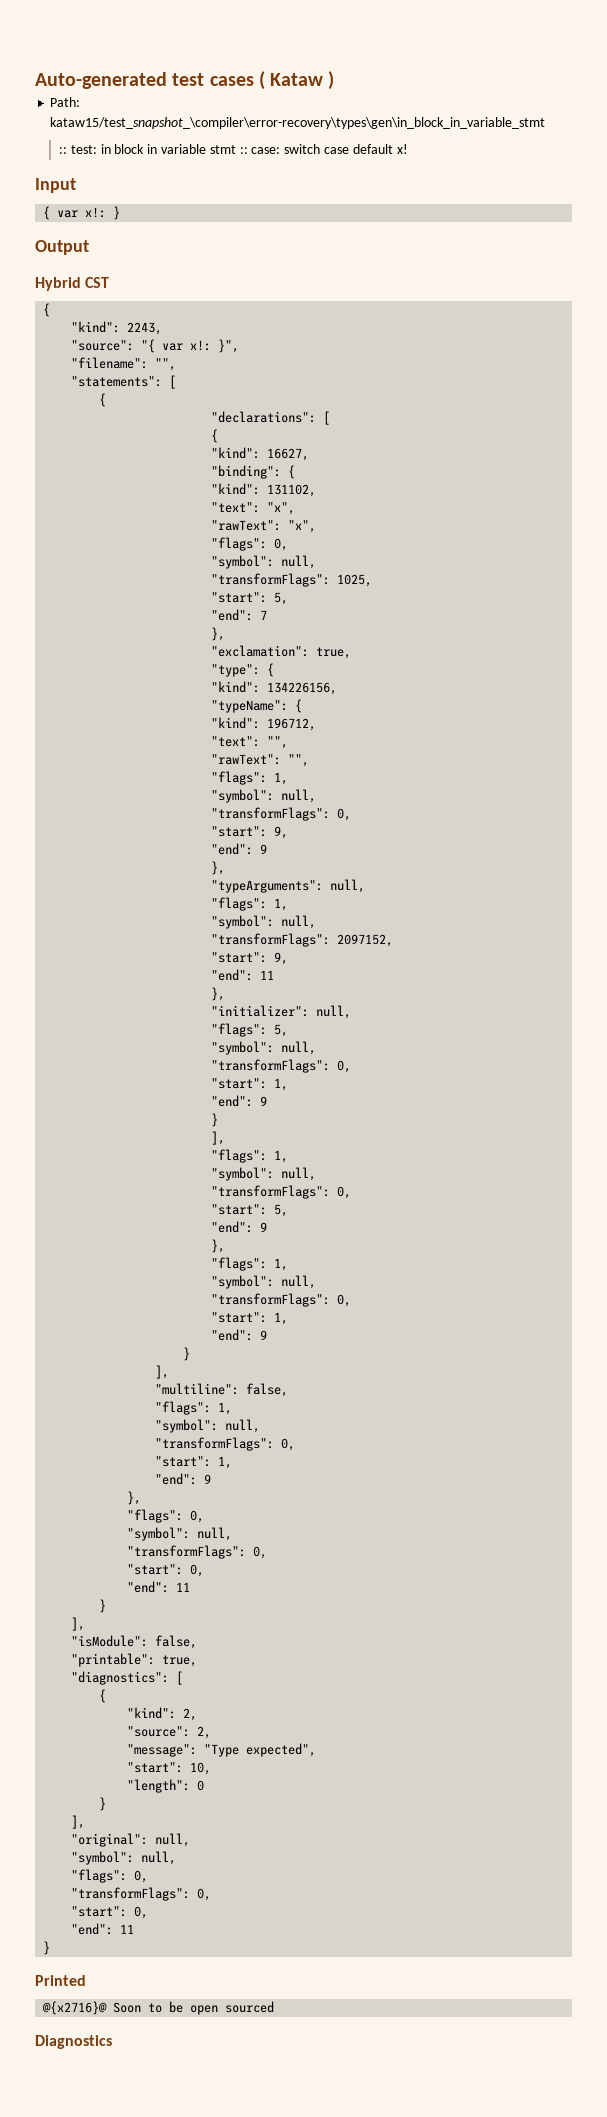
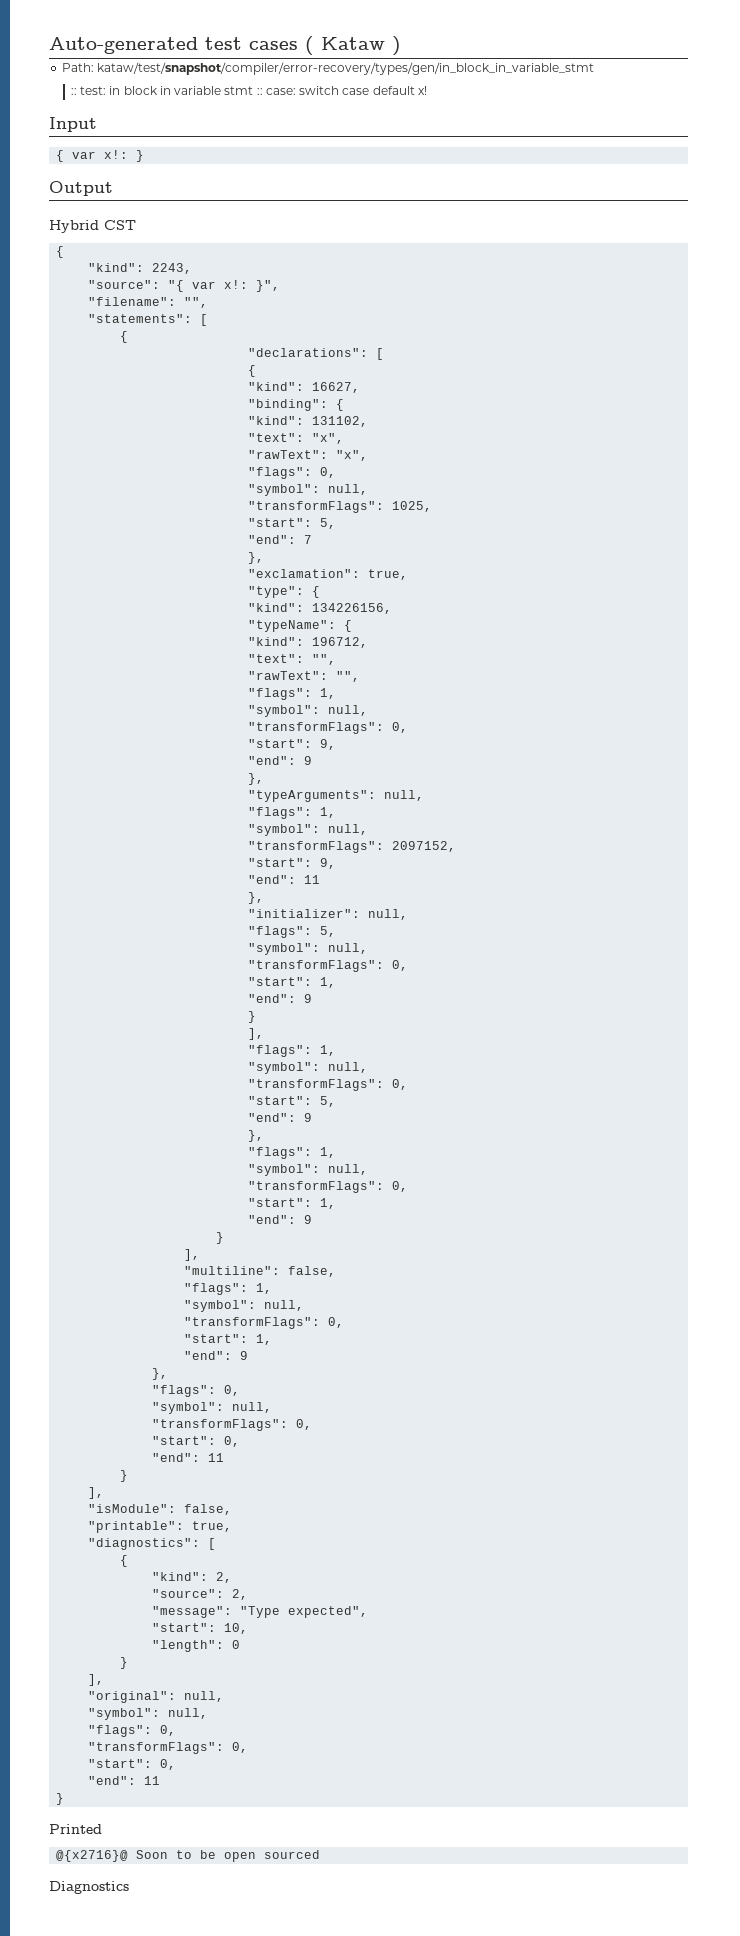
- Path: kataw15/test_snapshot_\compiler\error-recovery\types\gen\in_block_in_variable_stmt
+ Path: kataw/test/snapshot/compiler/error-recovery/types/gen/in_block_in_variable_stmt

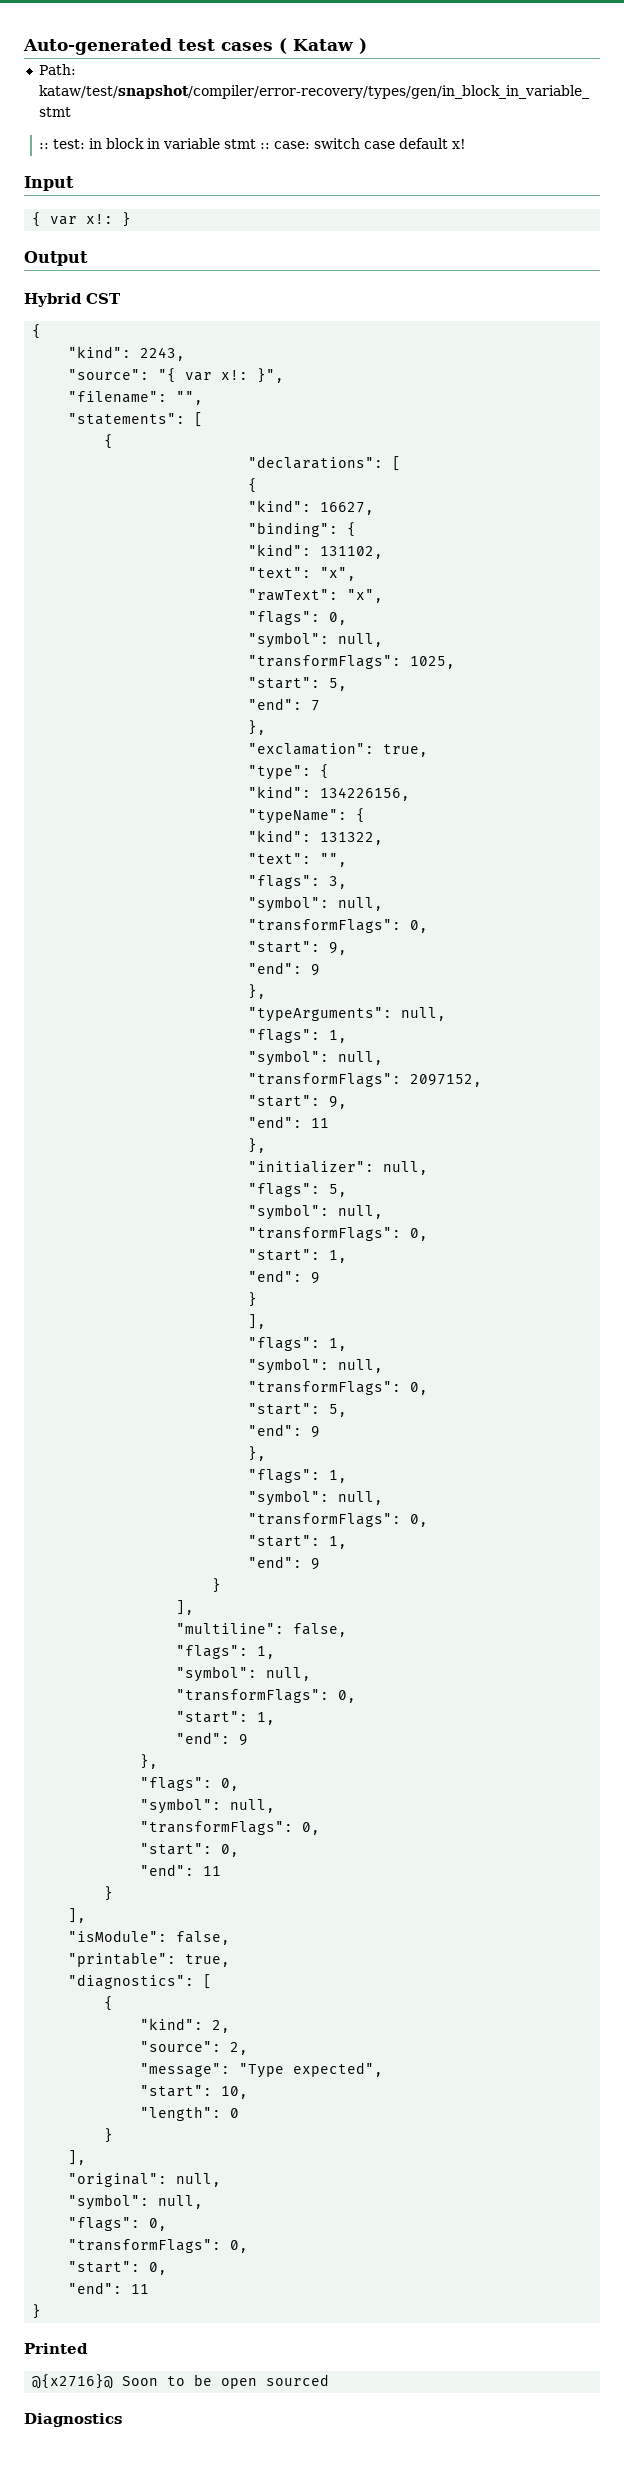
- "kind": 196712,
+ "kind": 131322,
- "rawText": "",
- "flags": 1,
+ "flags": 3,

